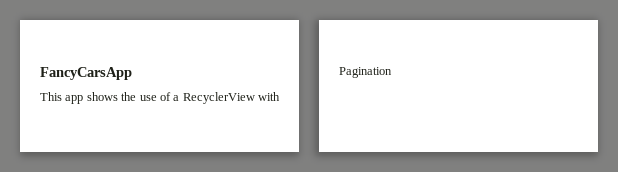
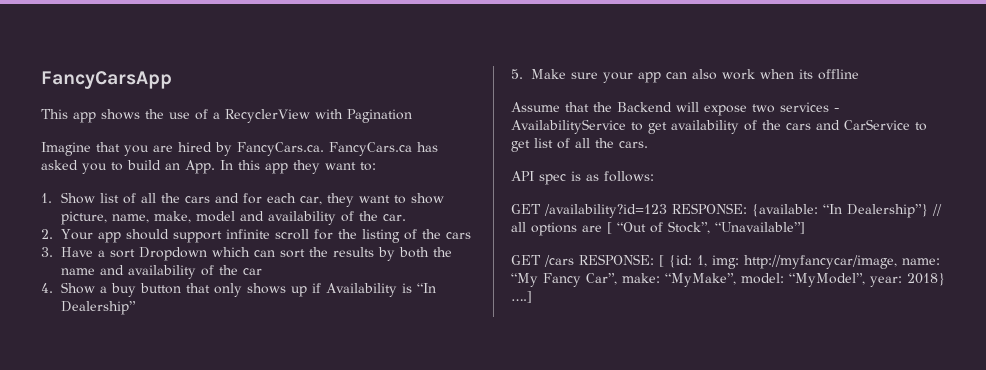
+ Imagine that you are hired by FancyCars.ca. FancyCars.ca has asked you to build an App. In this app they want to:
+ 1. Show list of all the cars and for each car, they want to show picture, name, make, model and availability of the car.
+ 2. Your app should support infinite scroll for the listing of the cars
+ 3. Have a sort Dropdown which can sort the results by both the name and availability of the car
+ 4. Show a buy button that only shows up if Availability is “In Dealership”
+ 5. Make sure your app can also work when its offline
+ Assume that the Backend will expose two services - AvailabilityService to get availability of the cars and CarService to get list of all the cars.
+ API spec is as follows:
+ GET /availability?id=123 RESPONSE: {available: “In Dealership”} // all options are [ “Out of Stock”, “Unavailable”]
+ GET /cars RESPONSE: [ {id: 1, img: http://myfancycar/image, name: “My Fancy Car”, make: “MyMake”, model: “MyModel”, year: 2018} ….]

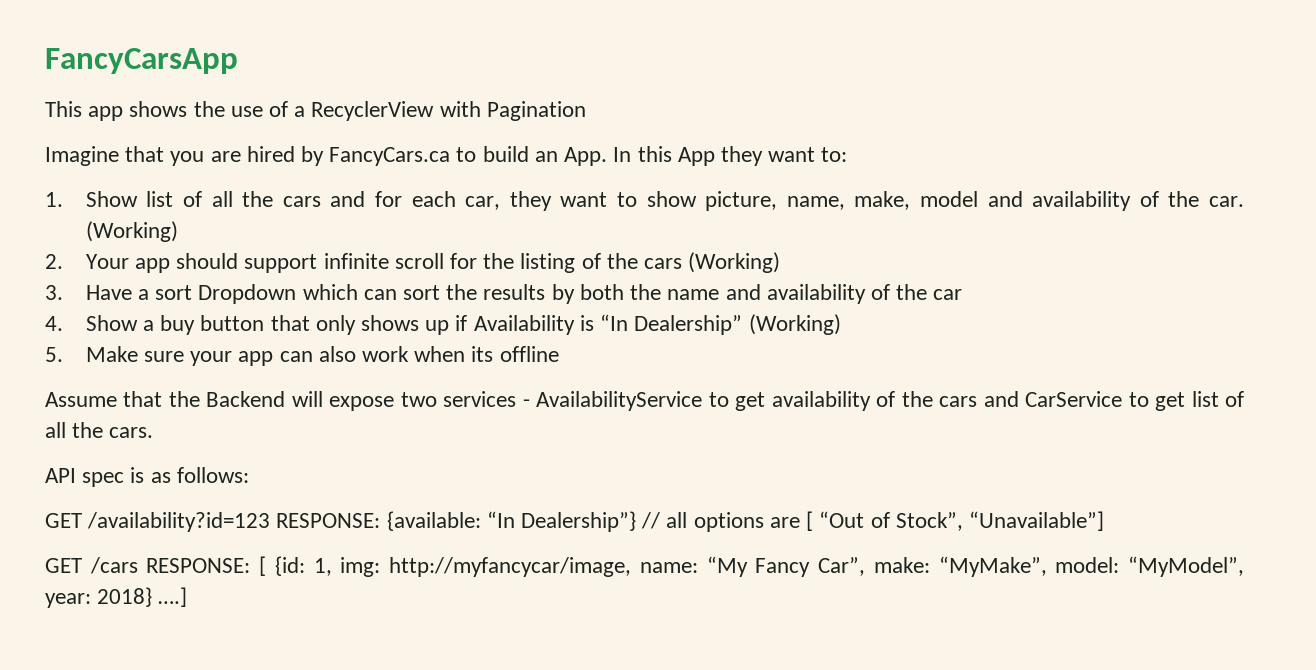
- Imagine that you are hired by FancyCars.ca. FancyCars.ca has asked you to build an App. In this app they want to:
+ Imagine that you are hired by FancyCars.ca to build an App. In this App they want to:
- 1. Show list of all the cars and for each car, they want to show picture, name, make, model and availability of the car.
+ 1. Show list of all the cars and for each car, they want to show picture, name, make, model and availability of the car. (Working)
- 2. Your app should support infinite scroll for the listing of the cars
+ 2. Your app should support infinite scroll for the listing of the cars (Working)
- 4. Show a buy button that only shows up if Availability is “In Dealership”
+ 4. Show a buy button that only shows up if Availability is “In Dealership” (Working)

